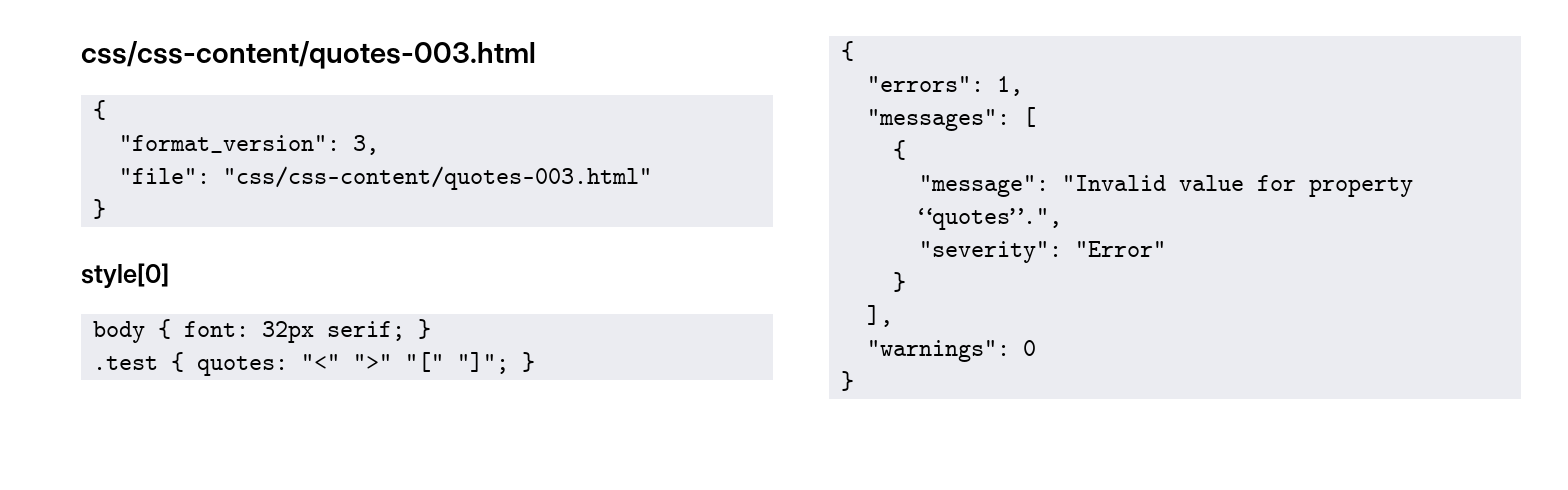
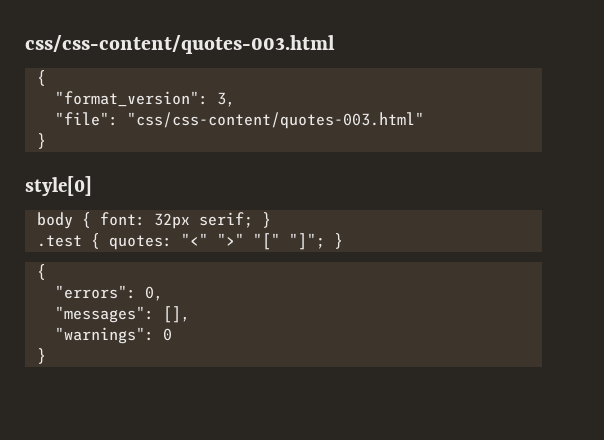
- "errors": 1,
+ "errors": 0,
- "messages": [
- {
- "message": "Invalid value for property “quotes”.",
- "severity": "Error"
- }
- ],
+ "messages": [],

